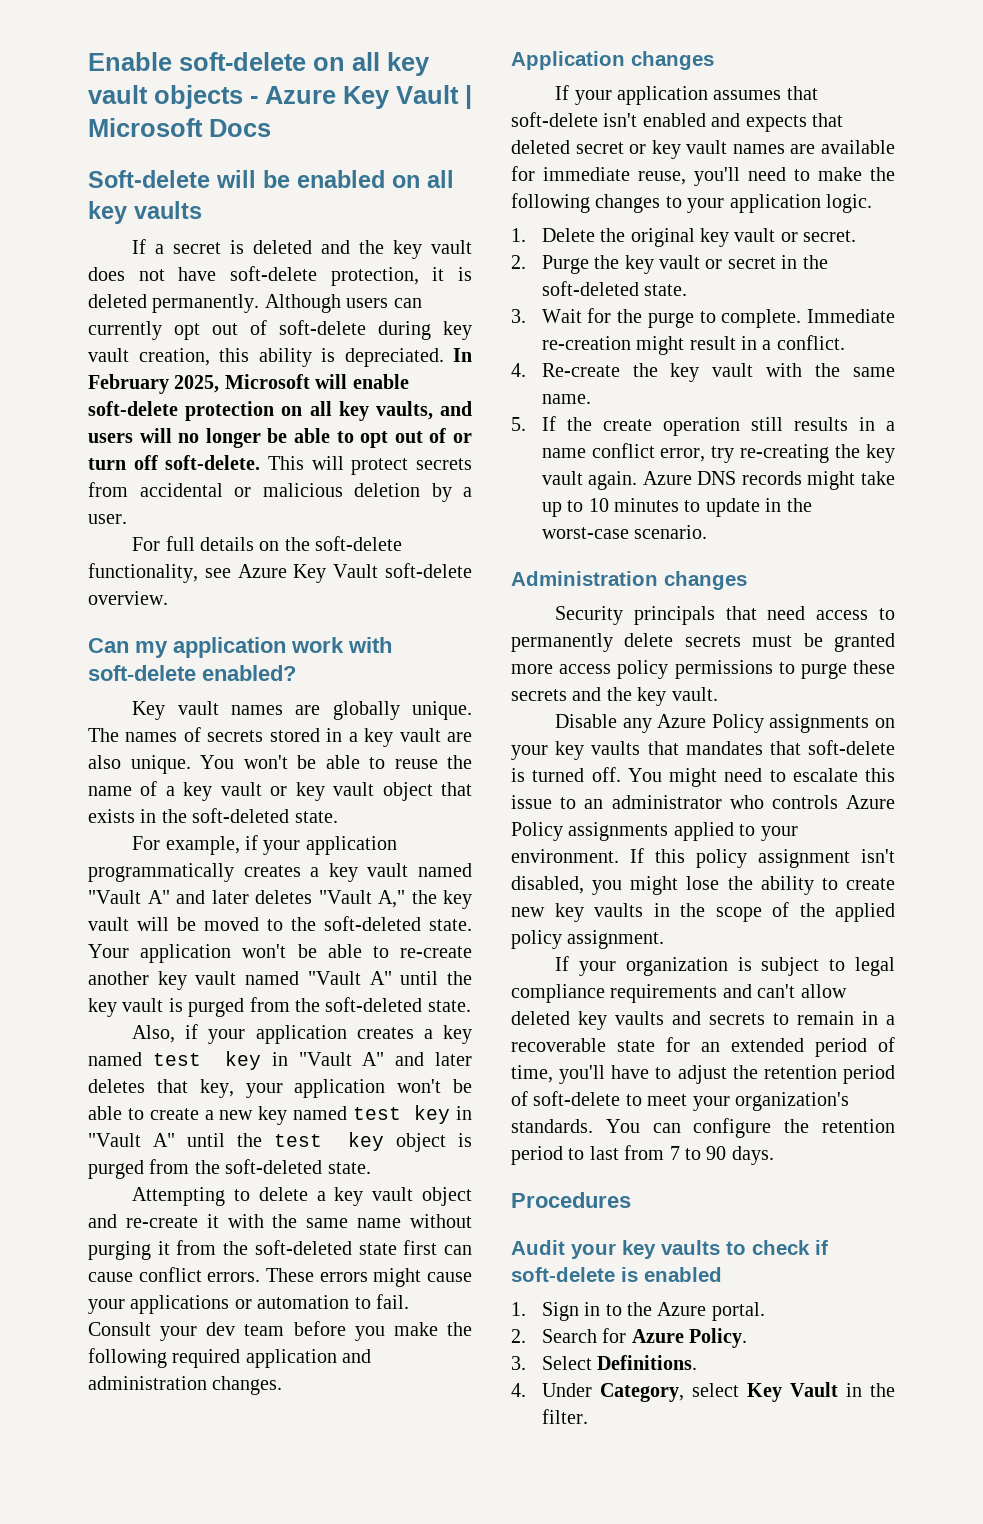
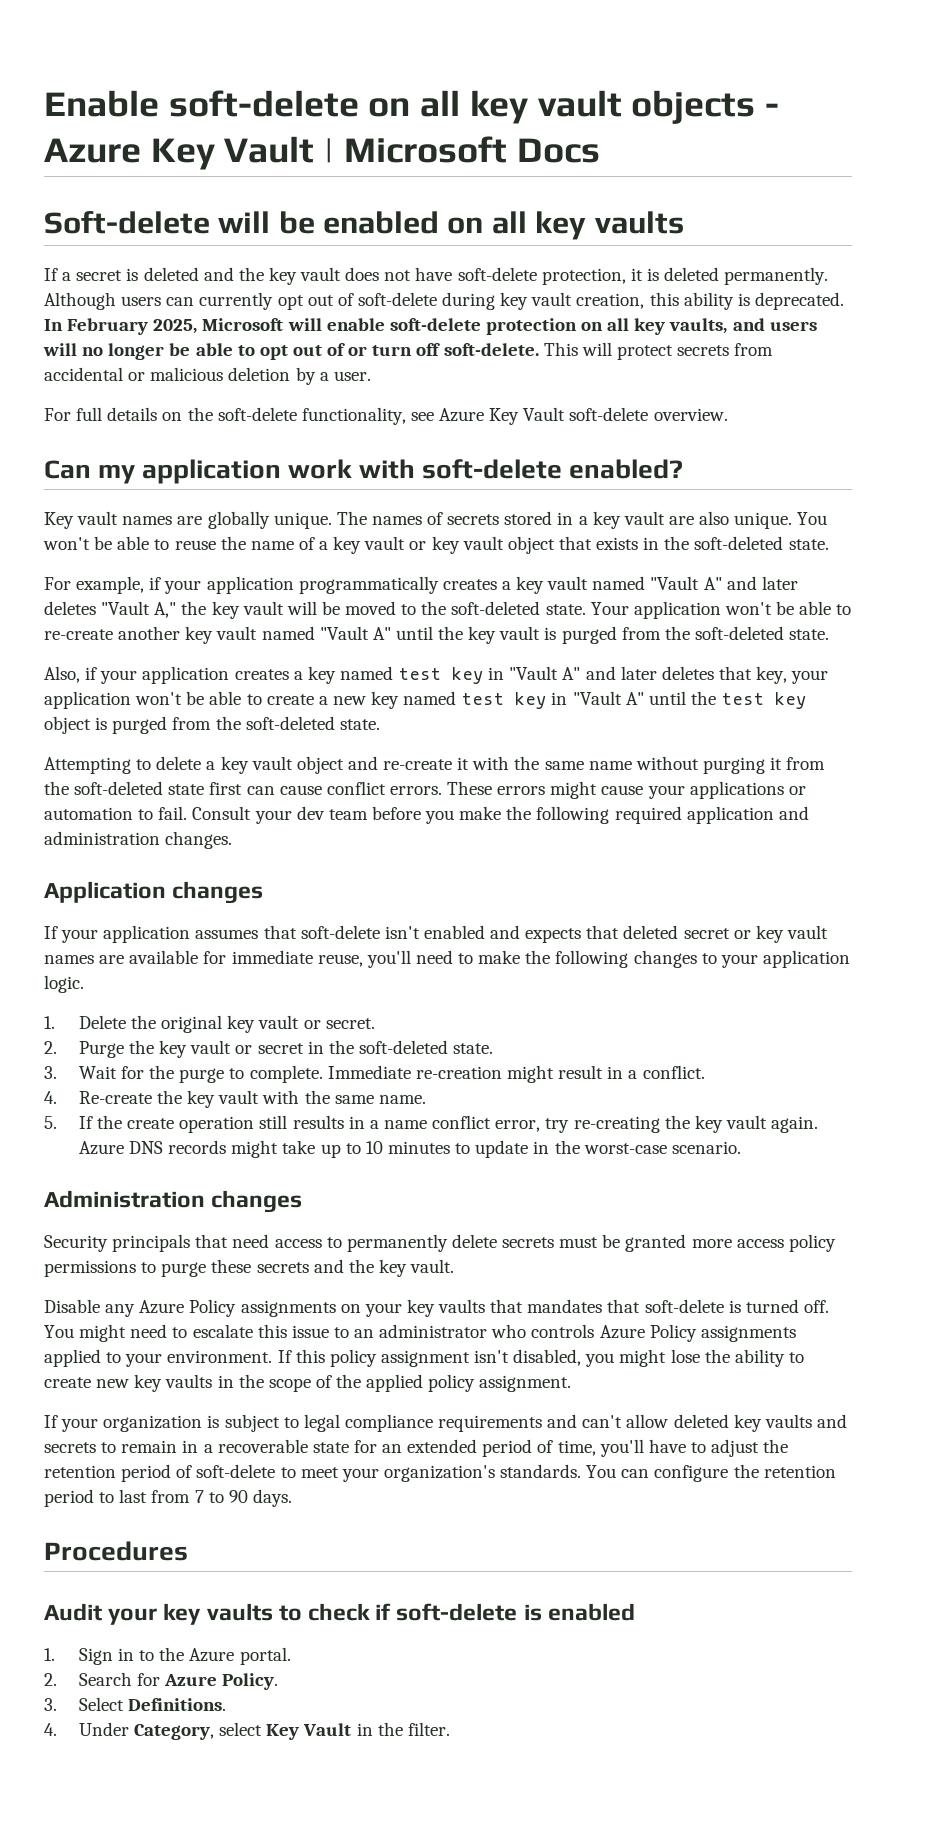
- Although users can currently opt out of soft-delete during key vault creation, this ability is depreciated.
+ Although users can currently opt out of soft-delete during key vault creation, this ability is deprecated.

